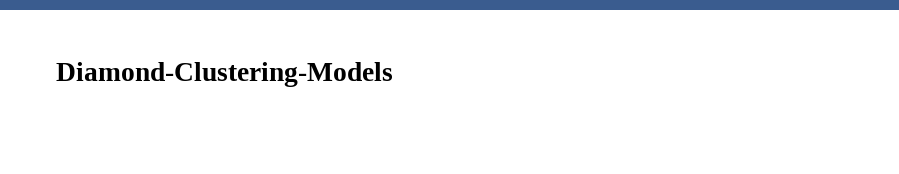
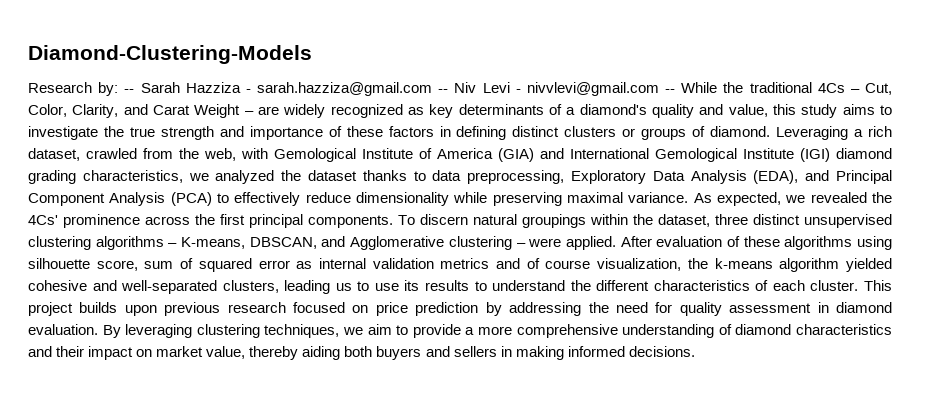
+ Research by: -- Sarah Hazziza - sarah.hazziza@gmail.com -- Niv Levi - nivvlevi@gmail.com -- While the traditional 4Cs – Cut, Color, Clarity, and Carat Weight – are widely recognized as key determinants of a diamond's quality and value, this study aims to investigate the true strength and importance of these factors in defining distinct clusters or groups of diamond. Leveraging a rich dataset, crawled from the web, with Gemological Institute of America (GIA) and International Gemological Institute (IGI) diamond grading characteristics, we analyzed the dataset thanks to data preprocessing, Exploratory Data Analysis (EDA), and Principal Component Analysis (PCA) to effectively reduce dimensionality while preserving maximal variance. As expected, we revealed the 4Cs' prominence across the first principal components. To discern natural groupings within the dataset, three distinct unsupervised clustering algorithms – K-means, DBSCAN, and Agglomerative clustering – were applied. After evaluation of these algorithms using silhouette score, sum of squared error as internal validation metrics and of course visualization, the k-means algorithm yielded cohesive and well-separated clusters, leading us to use its results to understand the different characteristics of each cluster. This project builds upon previous research focused on price prediction by addressing the need for quality assessment in diamond evaluation. By leveraging clustering techniques, we aim to provide a more comprehensive understanding of diamond characteristics and their impact on market value, thereby aiding both buyers and sellers in making informed decisions.

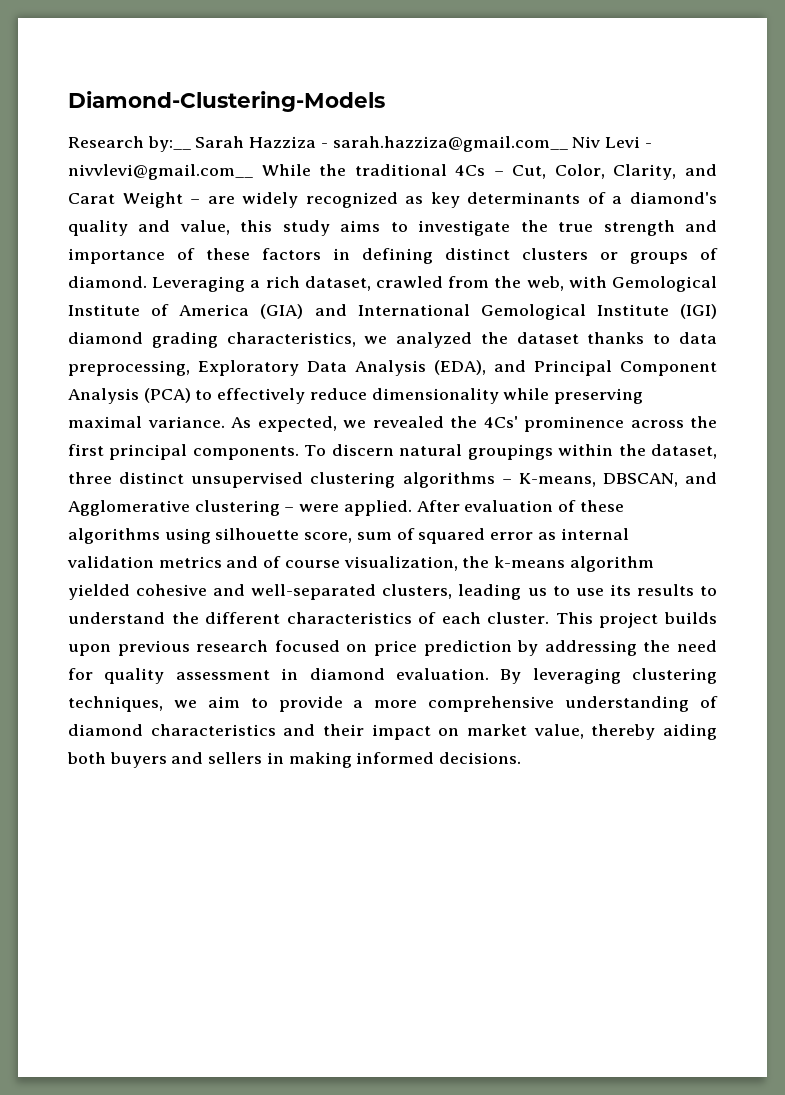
- Research by: -- Sarah Hazziza - sarah.hazziza@gmail.com -- Niv Levi - nivvlevi@gmail.com -- While the traditional 4Cs – Cut, Color, Clarity, and Carat Weight – are widely recognized as key determinants of a diamond's quality and value, this study aims to investigate the true strength and importance of these factors in defining distinct clusters or groups of diamond.
+ Research by:__ Sarah Hazziza - sarah.hazziza@gmail.com__ Niv Levi - nivvlevi@gmail.com__ While the traditional 4Cs – Cut, Color, Clarity, and Carat Weight – are widely recognized as key determinants of a diamond's quality and value, this study aims to investigate the true strength and importance of these factors in defining distinct clusters or groups of diamond.

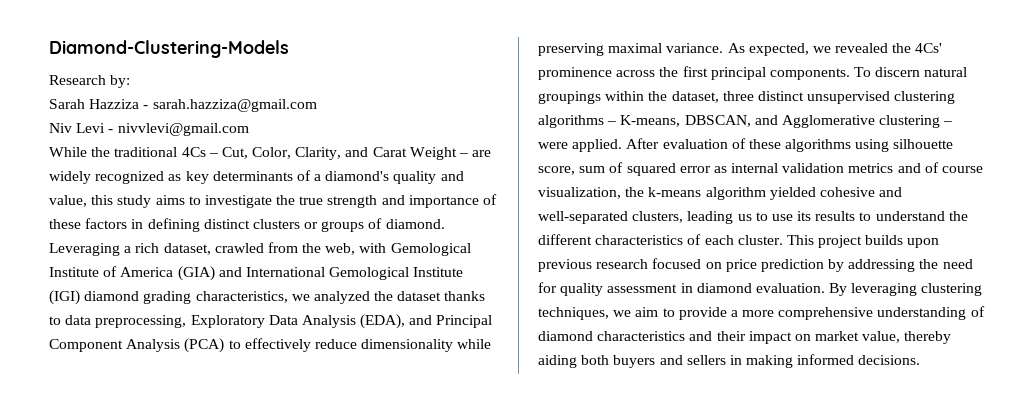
- Research by:__ Sarah Hazziza - sarah.hazziza@gmail.com__ Niv Levi - nivvlevi@gmail.com__ While the traditional 4Cs – Cut, Color, Clarity, and Carat Weight – are widely recognized as key determinants of a diamond's quality and value, this study aims to investigate the true strength and importance of these factors in defining distinct clusters or groups of diamond.
+ Research by:
+ Sarah Hazziza - sarah.hazziza@gmail.com
+ Niv Levi - nivvlevi@gmail.com
+ While the traditional 4Cs – Cut, Color, Clarity, and Carat Weight – are widely recognized as key determinants of a diamond's quality and value, this study aims to investigate the true strength and importance of these factors in defining distinct clusters or groups of diamond.

